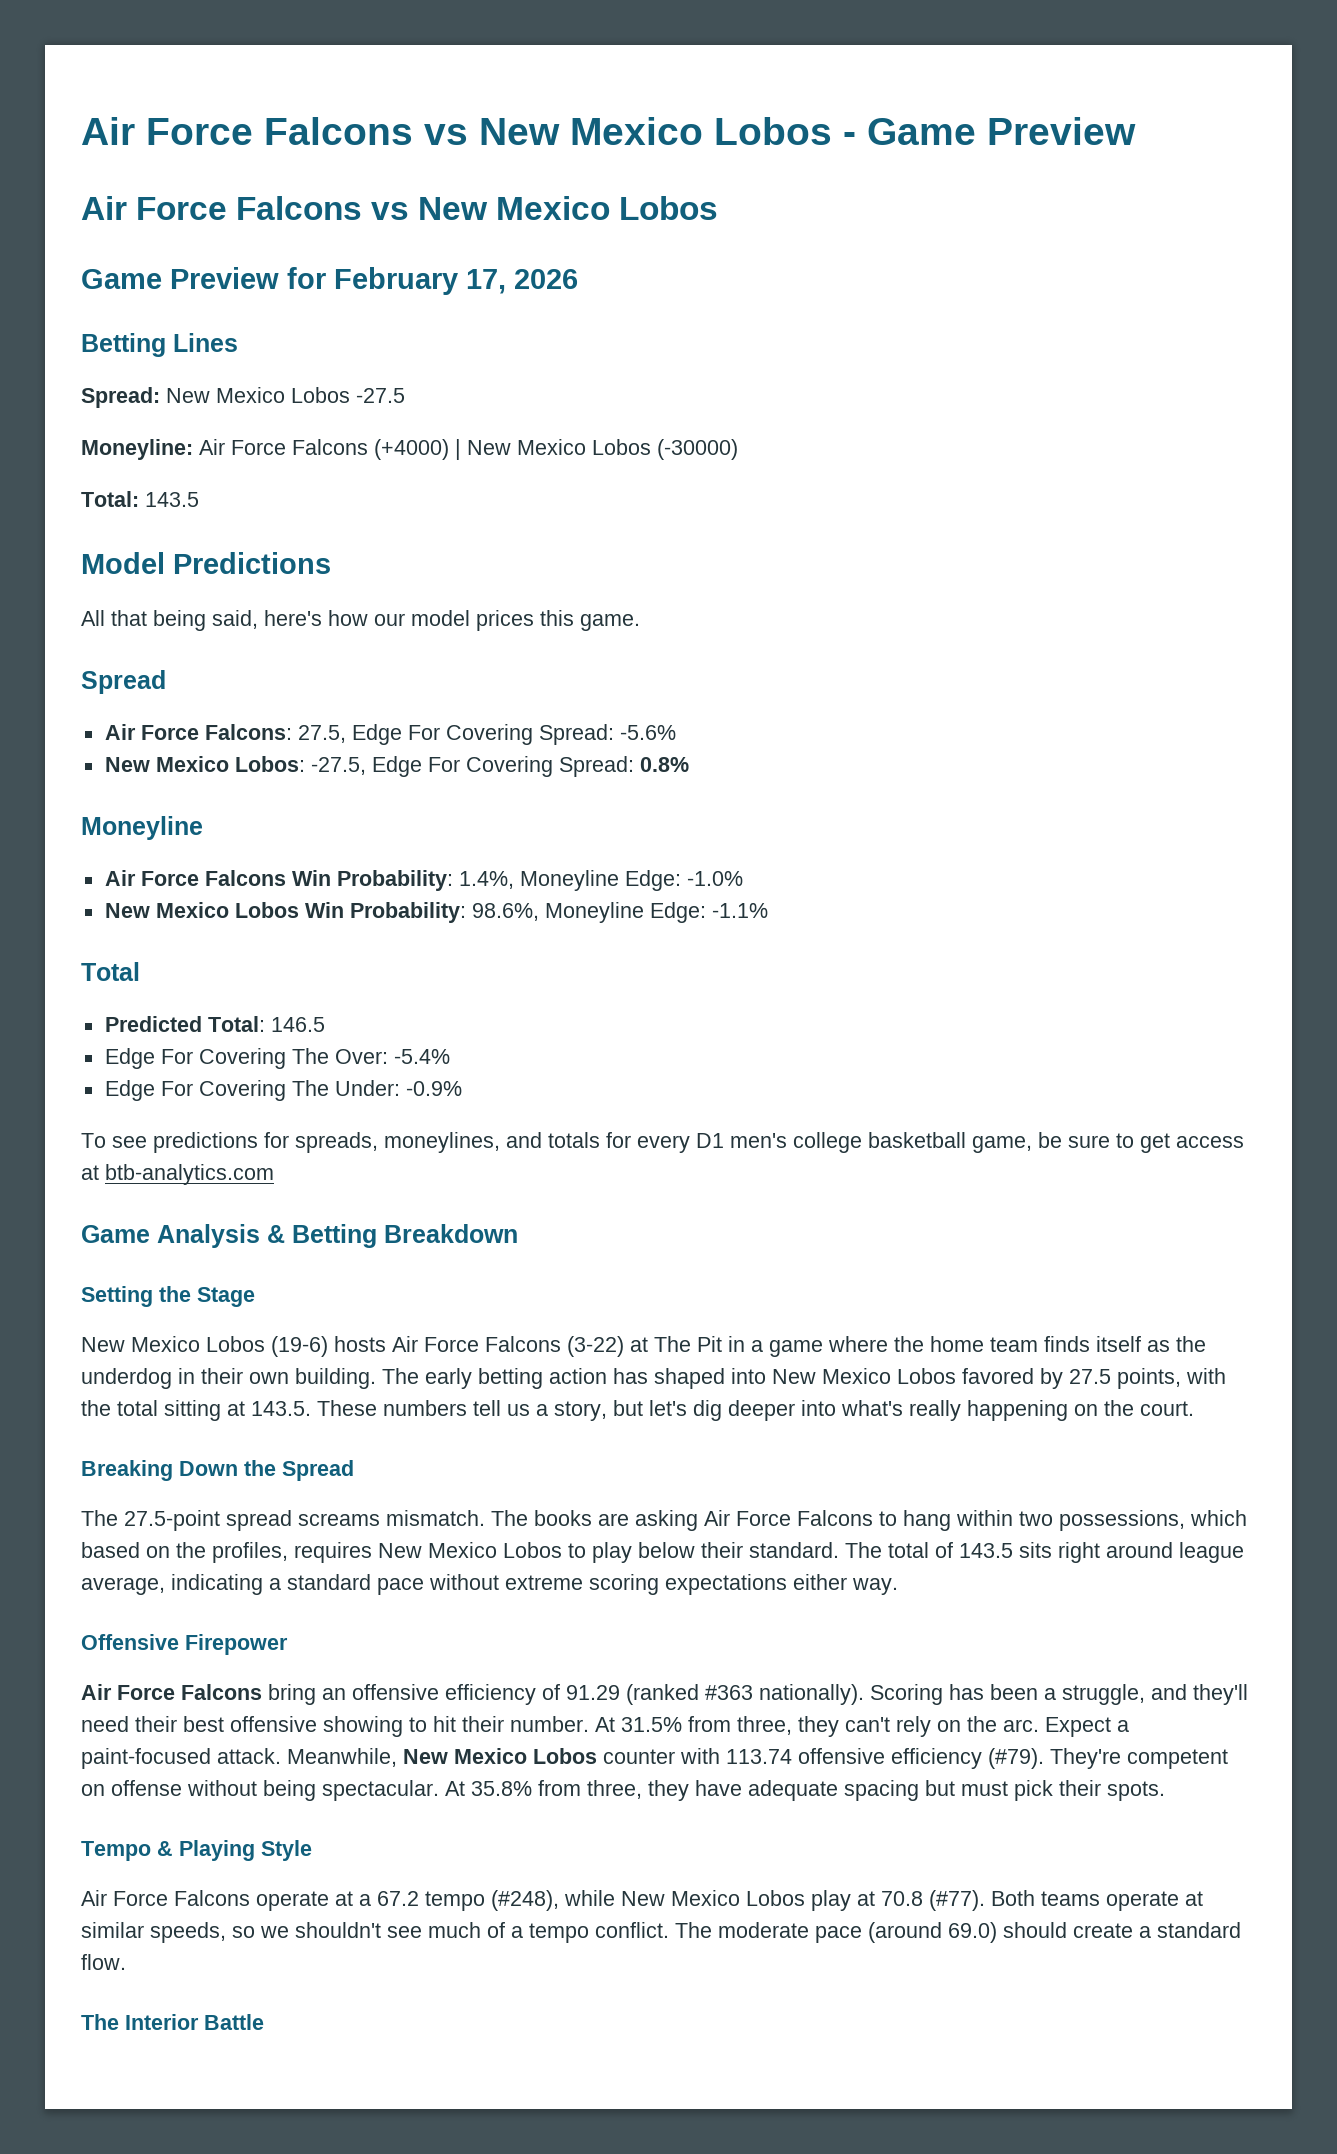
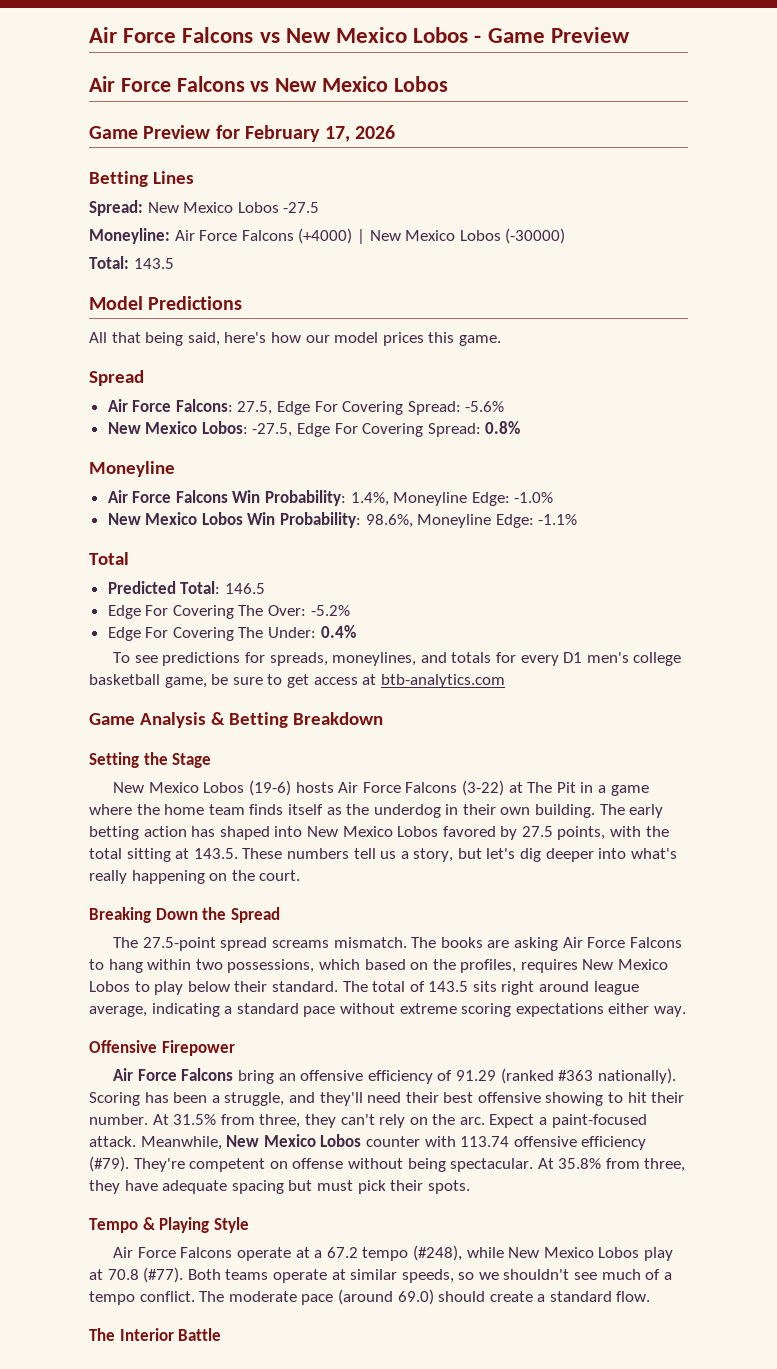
- Edge For Covering The Over: -5.4%
+ Edge For Covering The Over: -5.2%
- Edge For Covering The Under: -0.9%
+ Edge For Covering The Under: 0.4%

